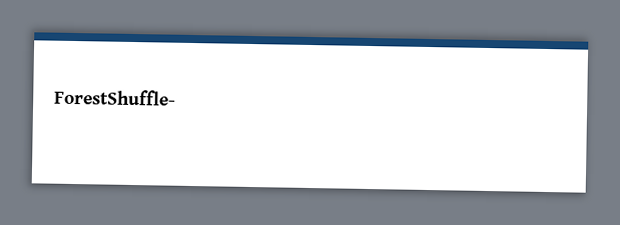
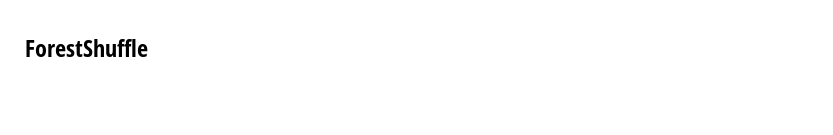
- ForestShuffle-
+ ForestShuffle

